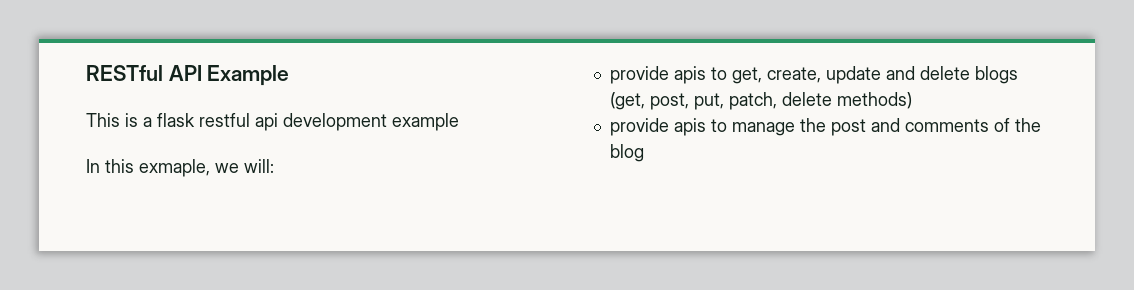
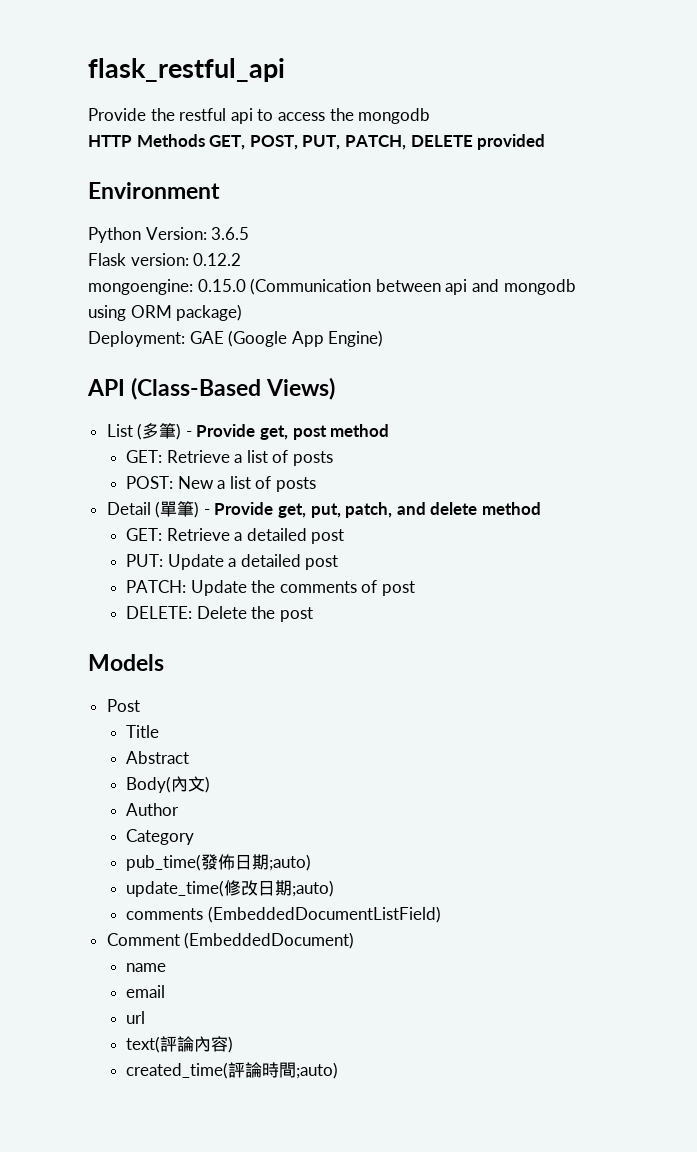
- RESTful API Example
- This is a flask restful api development example
- In this exmaple, we will:
- provide apis to get, create, update and delete blogs (get, post, put, patch, delete methods)
- provide apis to manage the post and comments of the blog
+ flask_restful_api
+ Provide the restful api to access the mongodb
+ HTTP Methods GET, POST, PUT, PATCH, DELETE provided
+ Environment
+ Python Version: 3.6.5
+ Flask version: 0.12.2
+ mongoengine: 0.15.0 (Communication between api and mongodb using ORM package)
+ Deployment: GAE (Google App Engine)
+ API (Class-Based Views)
+ List (多筆) - Provide get, post method
+ GET: Retrieve a list of posts
+ POST: New a list of posts
+ Detail (單筆) - Provide get, put, patch, and delete method
+ GET: Retrieve a detailed post
+ PUT: Update a detailed post
+ PATCH: Update the comments of post
+ DELETE: Delete the post
+ Models
+ Post
+ Title
+ Abstract
+ Body(內文)
+ Author
+ Category
+ pub_time(發佈日期;auto)
+ update_time(修改日期;auto)
+ comments (EmbeddedDocumentListField)
+ Comment (EmbeddedDocument)
+ name
+ email
+ url
+ text(評論內容)
+ created_time(評論時間;auto)

